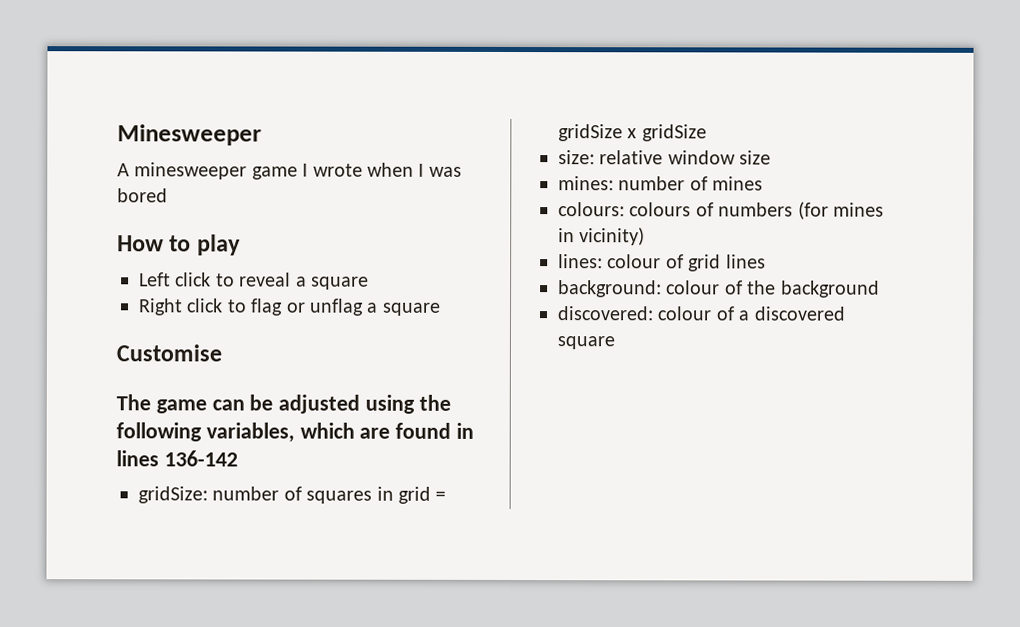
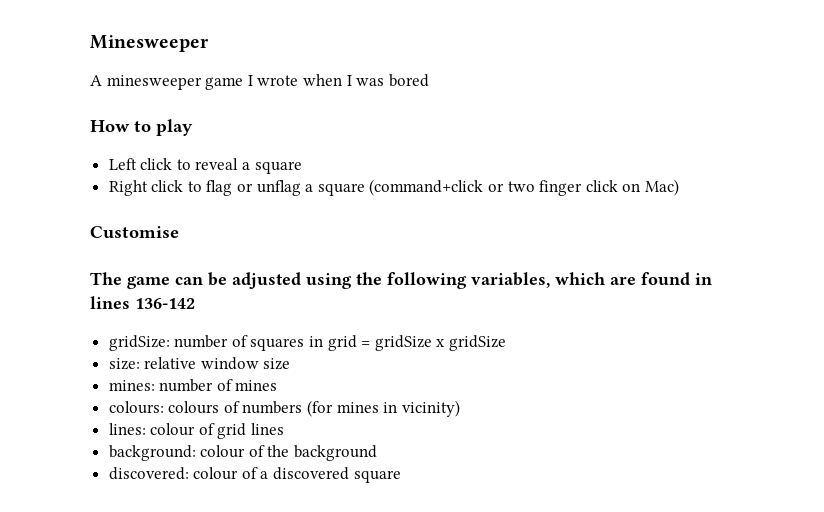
- Right click to flag or unflag a square
+ Right click to flag or unflag a square (command+click or two finger click on Mac)

